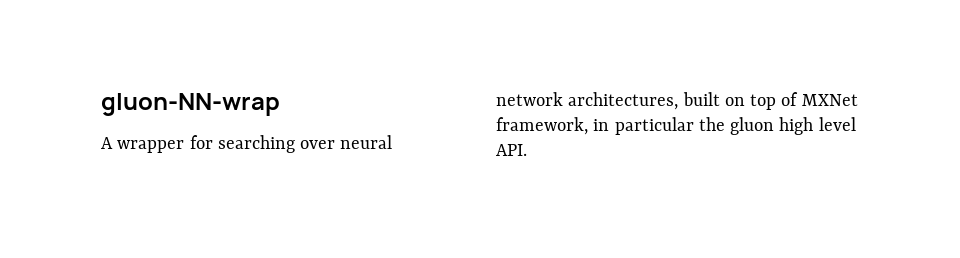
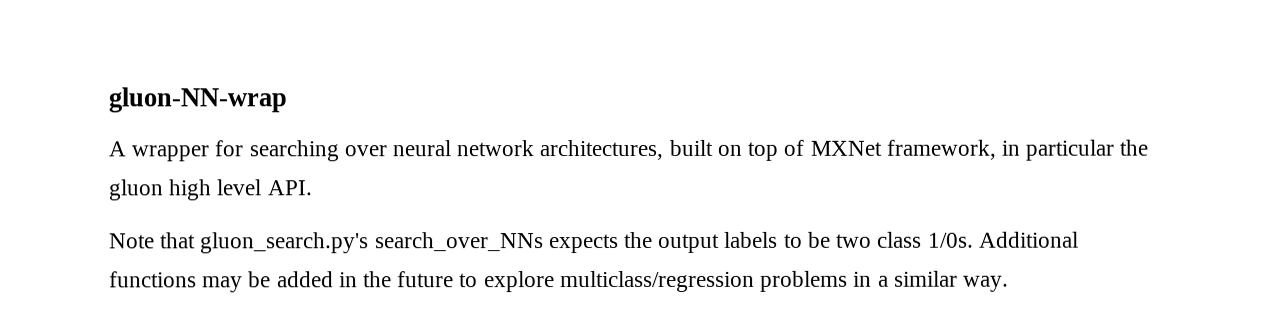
+ Note that gluon_search.py's search_over_NNs expects the output labels to be two class 1/0s. Additional functions may be added in the future to explore multiclass/regression problems in a similar way.

